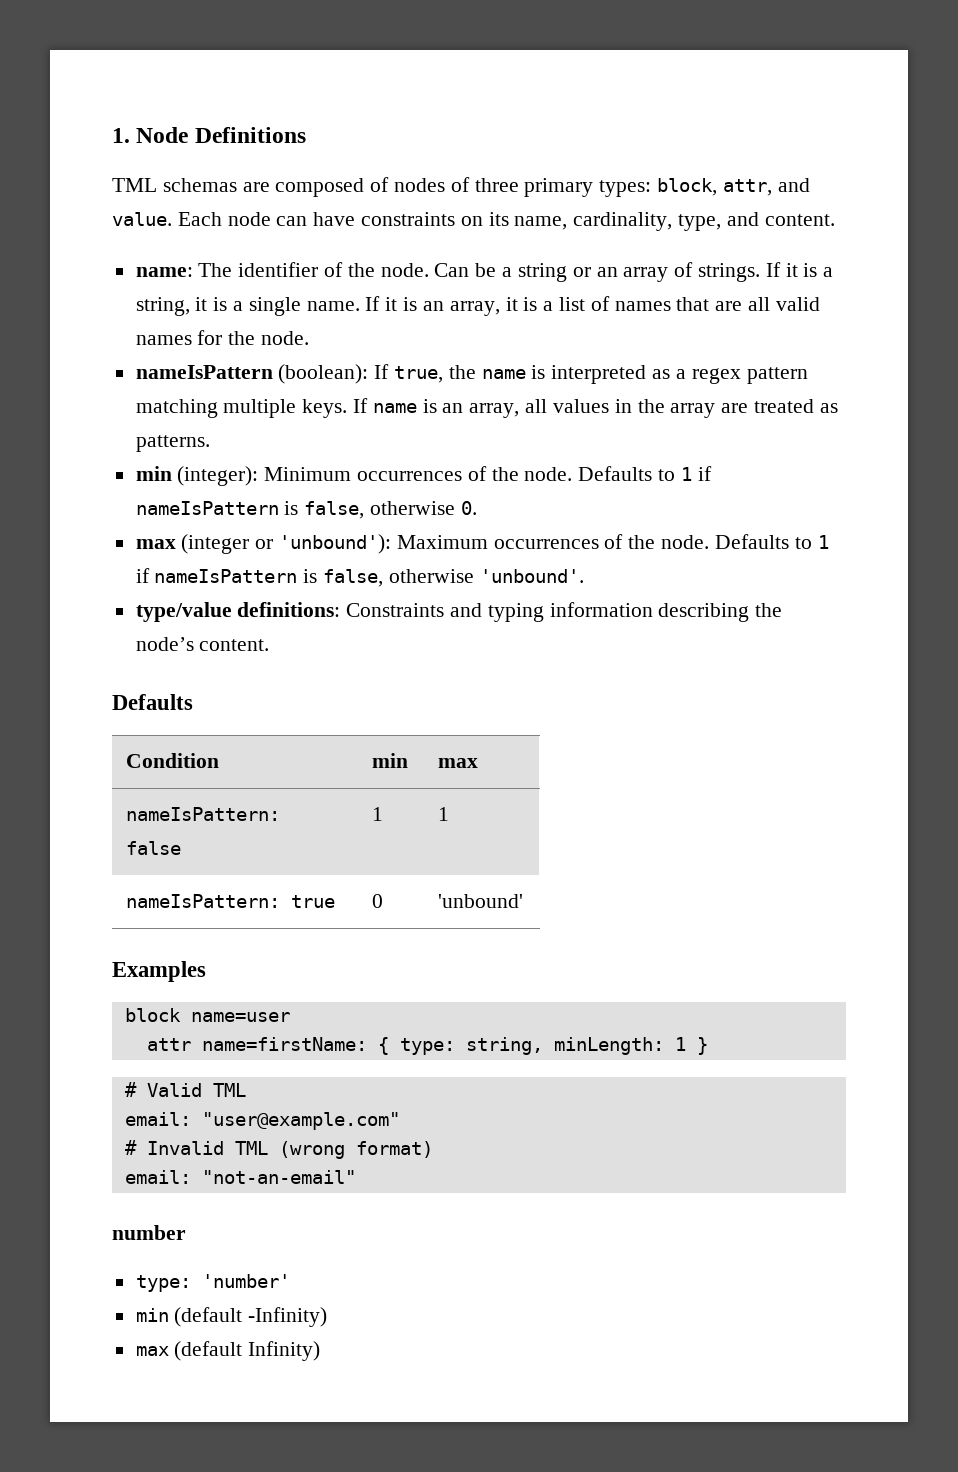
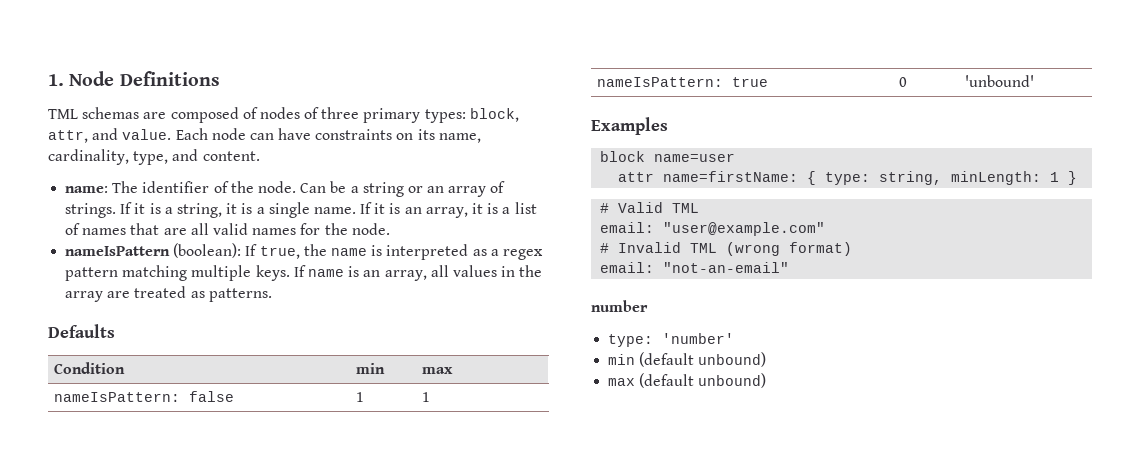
- min (integer): Minimum occurrences of the node. Defaults to 1 if nameIsPattern is false, otherwise 0.
- max (integer or 'unbound'): Maximum occurrences of the node. Defaults to 1 if nameIsPattern is false, otherwise 'unbound'.
- type/value definitions: Constraints and typing information describing the node’s content.
- min (default -Infinity)
+ min (default unbound)
- max (default Infinity)
+ max (default unbound)

